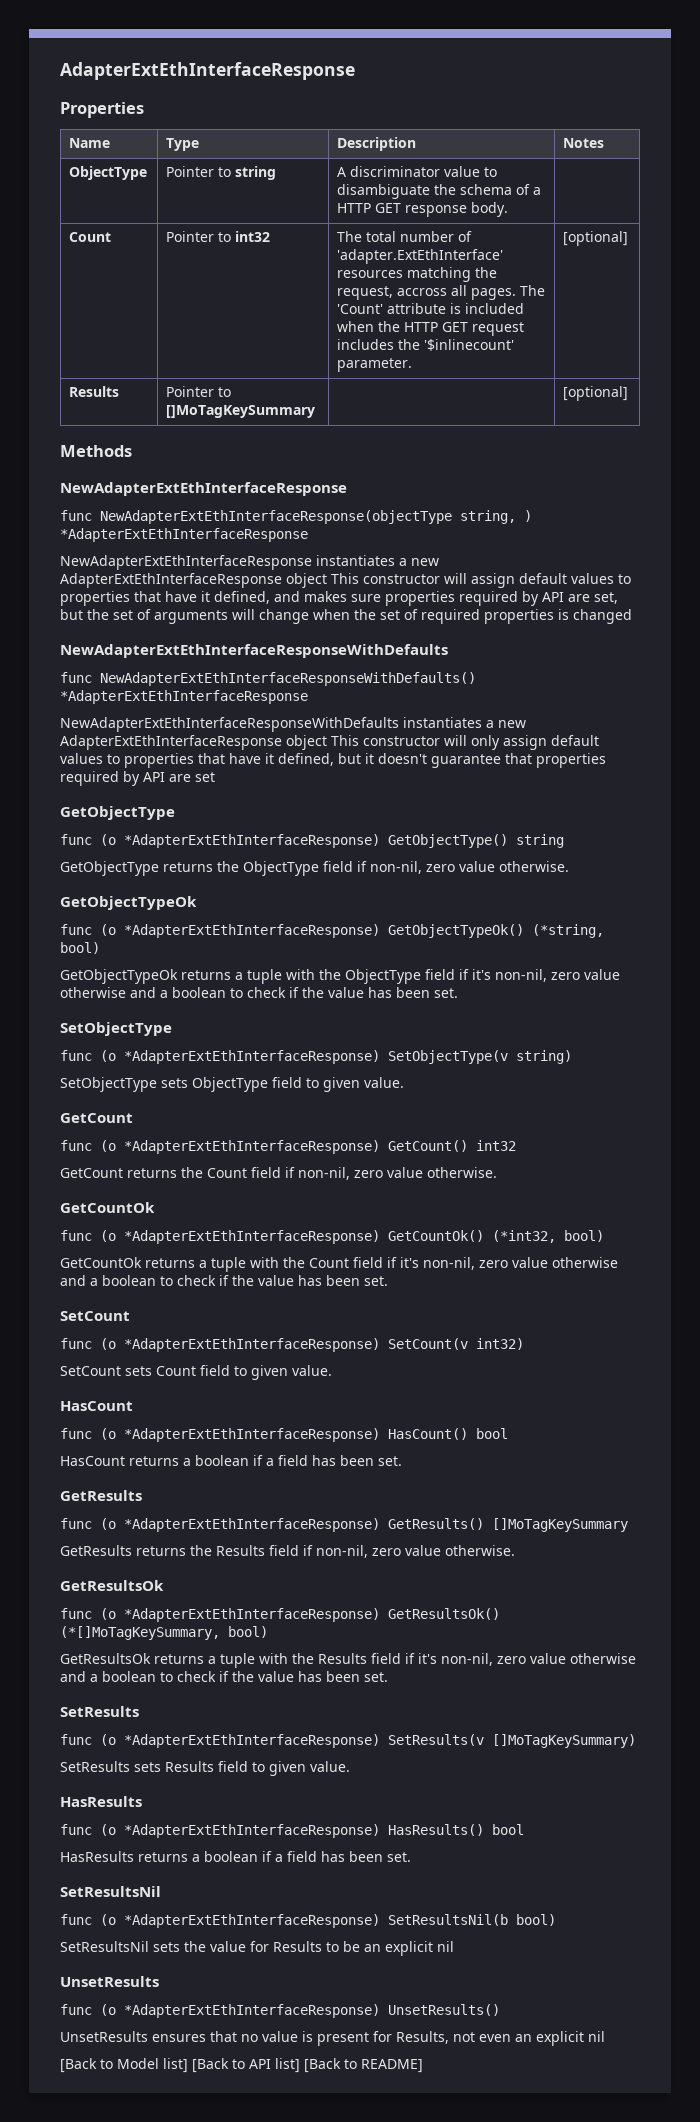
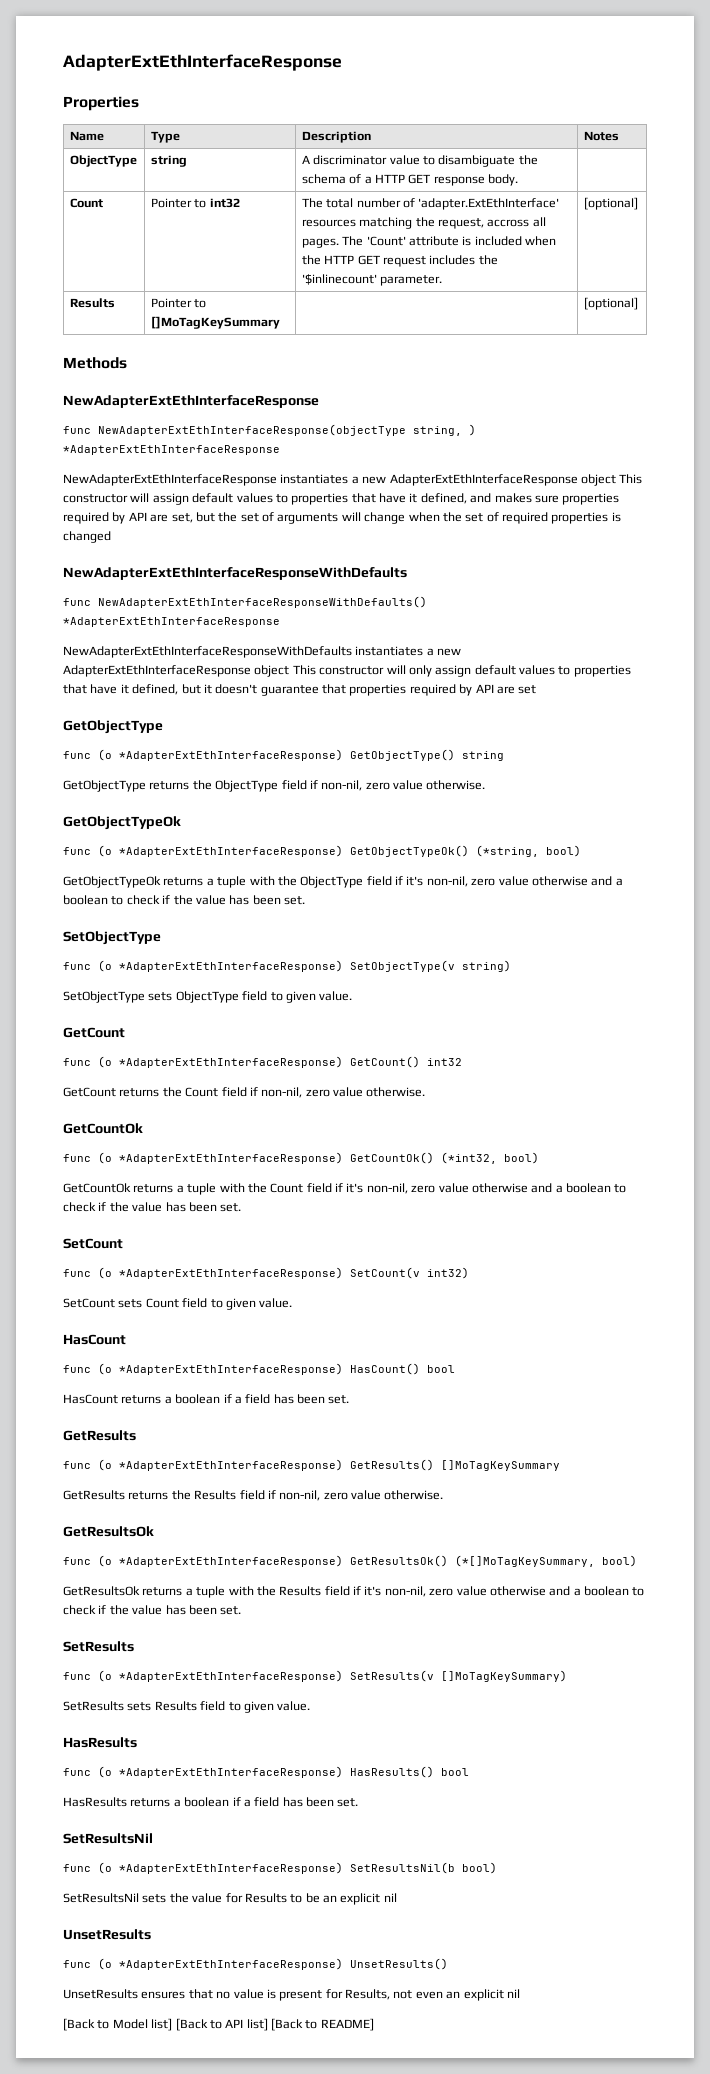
- ObjectType | Pointer to string | A discriminator value to disambiguate the schema of a HTTP GET response body. |
+ ObjectType | string | A discriminator value to disambiguate the schema of a HTTP GET response body. |

